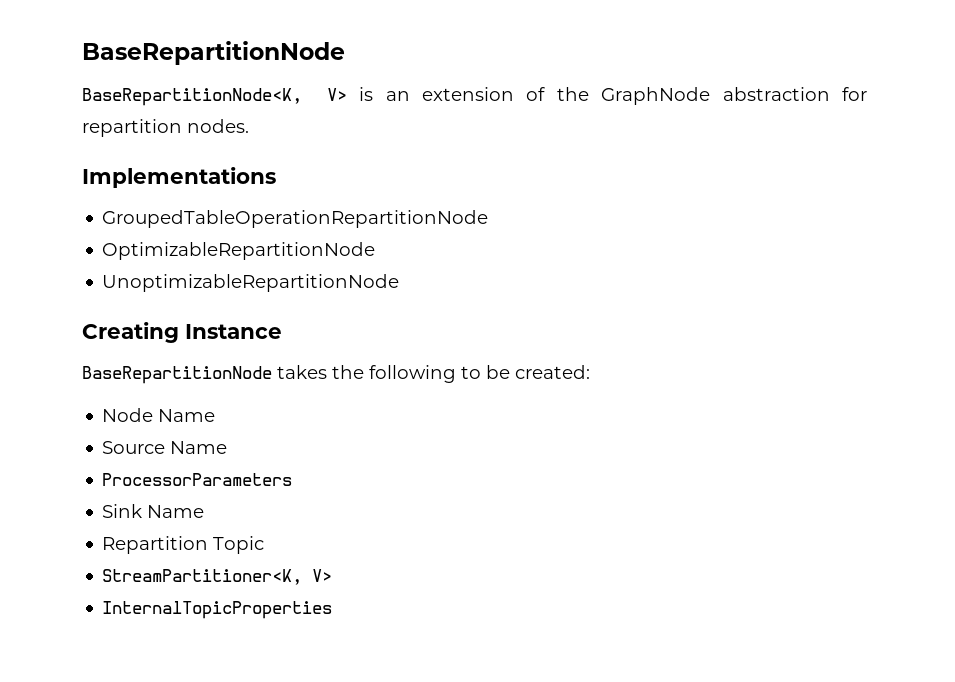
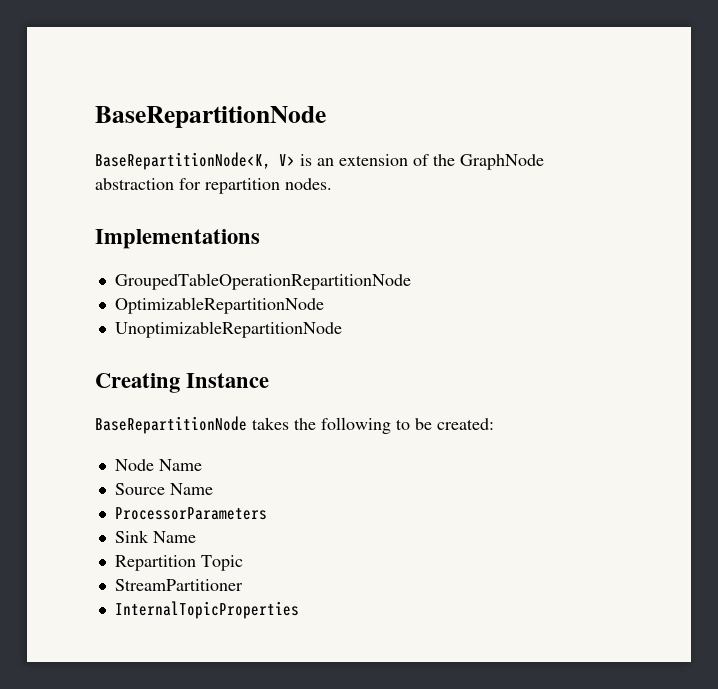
- StreamPartitioner<K, V>
+ StreamPartitioner

